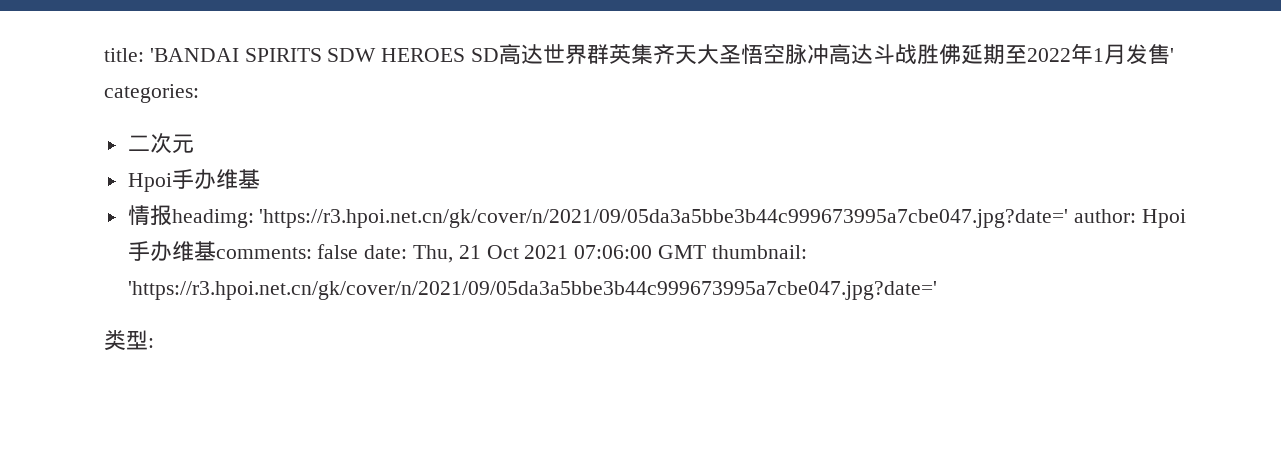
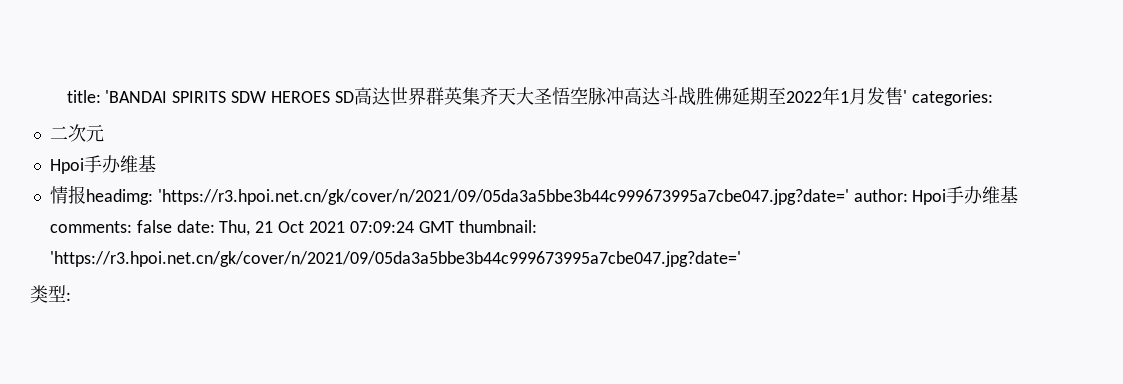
- 情报headimg: 'https://r3.hpoi.net.cn/gk/cover/n/2021/09/05da3a5bbe3b44c999673995a7cbe047.jpg?date=' author: Hpoi手办维基comments: false date: Thu, 21 Oct 2021 07:06:00 GMT thumbnail: 'https://r3.hpoi.net.cn/gk/cover/n/2021/09/05da3a5bbe3b44c999673995a7cbe047.jpg?date='
+ 情报headimg: 'https://r3.hpoi.net.cn/gk/cover/n/2021/09/05da3a5bbe3b44c999673995a7cbe047.jpg?date=' author: Hpoi手办维基comments: false date: Thu, 21 Oct 2021 07:09:24 GMT thumbnail: 'https://r3.hpoi.net.cn/gk/cover/n/2021/09/05da3a5bbe3b44c999673995a7cbe047.jpg?date='

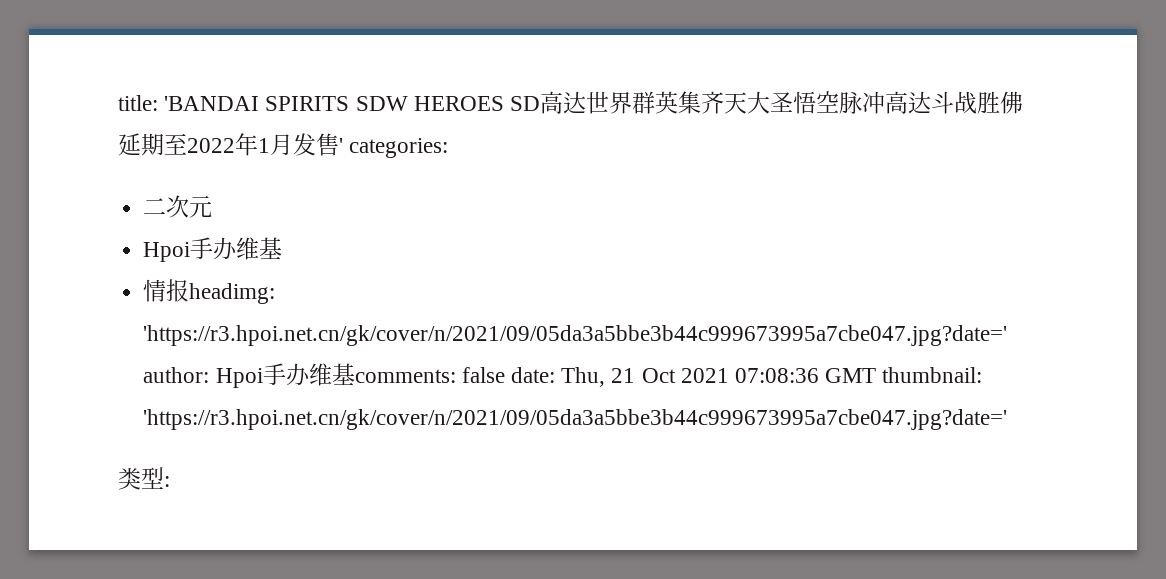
- 情报headimg: 'https://r3.hpoi.net.cn/gk/cover/n/2021/09/05da3a5bbe3b44c999673995a7cbe047.jpg?date=' author: Hpoi手办维基comments: false date: Thu, 21 Oct 2021 07:09:24 GMT thumbnail: 'https://r3.hpoi.net.cn/gk/cover/n/2021/09/05da3a5bbe3b44c999673995a7cbe047.jpg?date='
+ 情报headimg: 'https://r3.hpoi.net.cn/gk/cover/n/2021/09/05da3a5bbe3b44c999673995a7cbe047.jpg?date=' author: Hpoi手办维基comments: false date: Thu, 21 Oct 2021 07:08:36 GMT thumbnail: 'https://r3.hpoi.net.cn/gk/cover/n/2021/09/05da3a5bbe3b44c999673995a7cbe047.jpg?date='

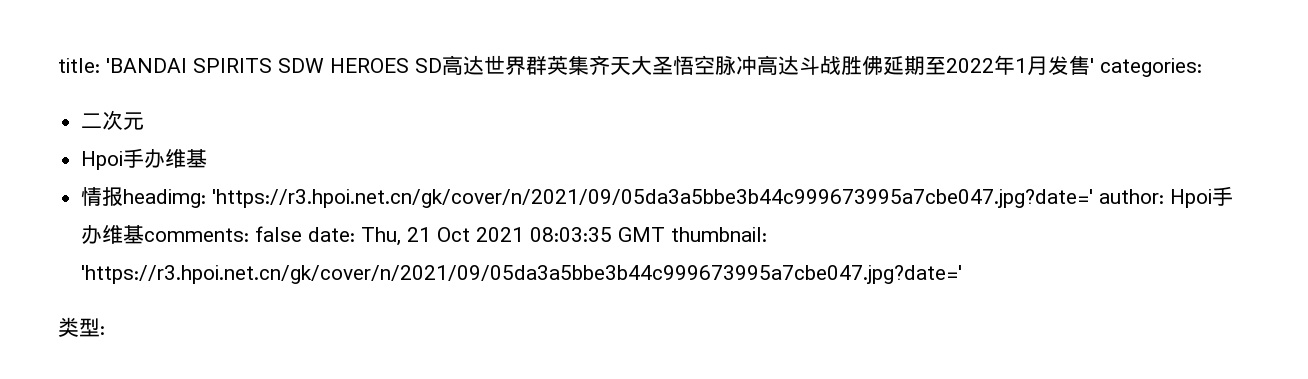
- 情报headimg: 'https://r3.hpoi.net.cn/gk/cover/n/2021/09/05da3a5bbe3b44c999673995a7cbe047.jpg?date=' author: Hpoi手办维基comments: false date: Thu, 21 Oct 2021 07:08:36 GMT thumbnail: 'https://r3.hpoi.net.cn/gk/cover/n/2021/09/05da3a5bbe3b44c999673995a7cbe047.jpg?date='
+ 情报headimg: 'https://r3.hpoi.net.cn/gk/cover/n/2021/09/05da3a5bbe3b44c999673995a7cbe047.jpg?date=' author: Hpoi手办维基comments: false date: Thu, 21 Oct 2021 08:03:35 GMT thumbnail: 'https://r3.hpoi.net.cn/gk/cover/n/2021/09/05da3a5bbe3b44c999673995a7cbe047.jpg?date='

